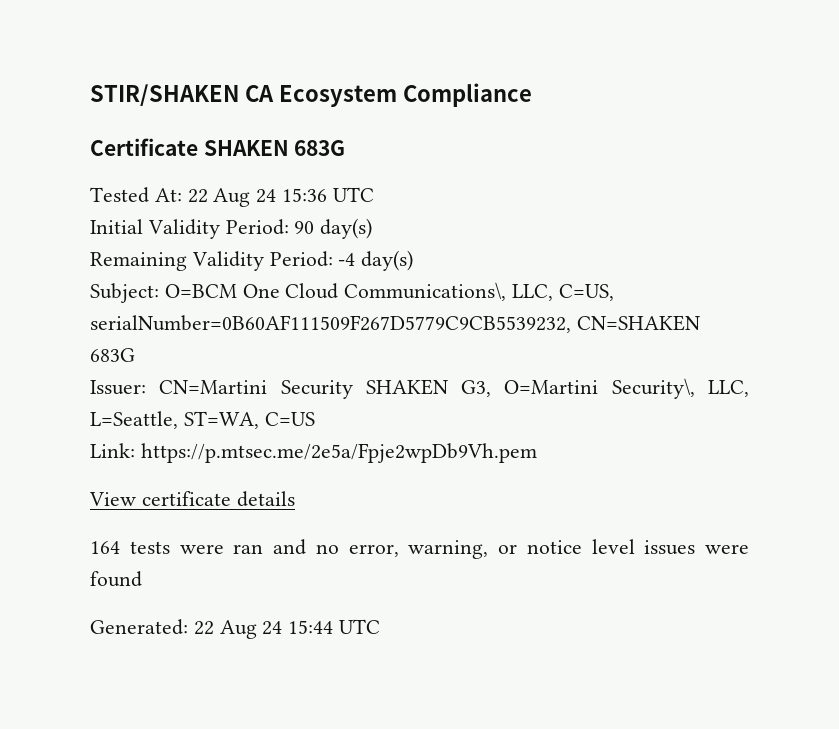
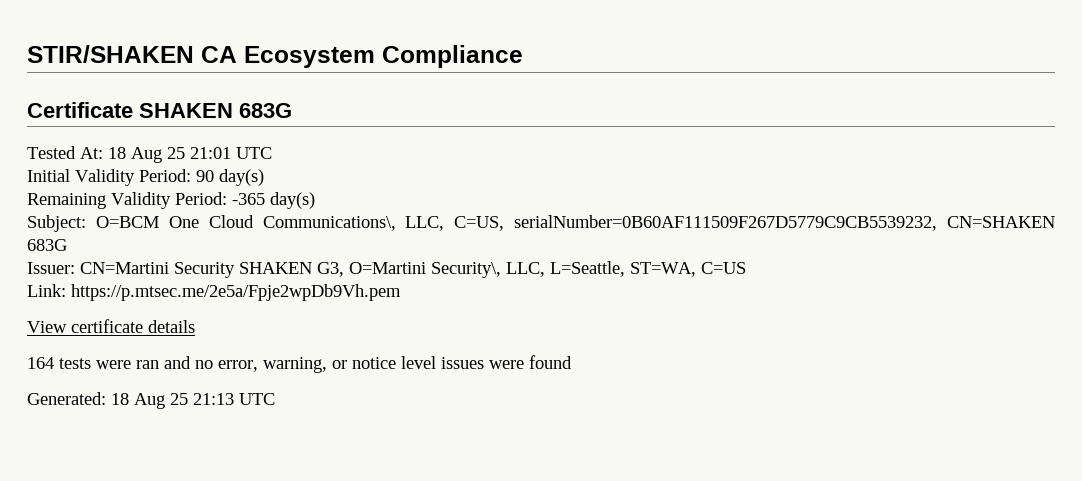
- Tested At: 22 Aug 24 15:36 UTC
+ Tested At: 18 Aug 25 21:01 UTC
- Remaining Validity Period: -4 day(s)
+ Remaining Validity Period: -365 day(s)
- Generated: 22 Aug 24 15:44 UTC
+ Generated: 18 Aug 25 21:13 UTC

